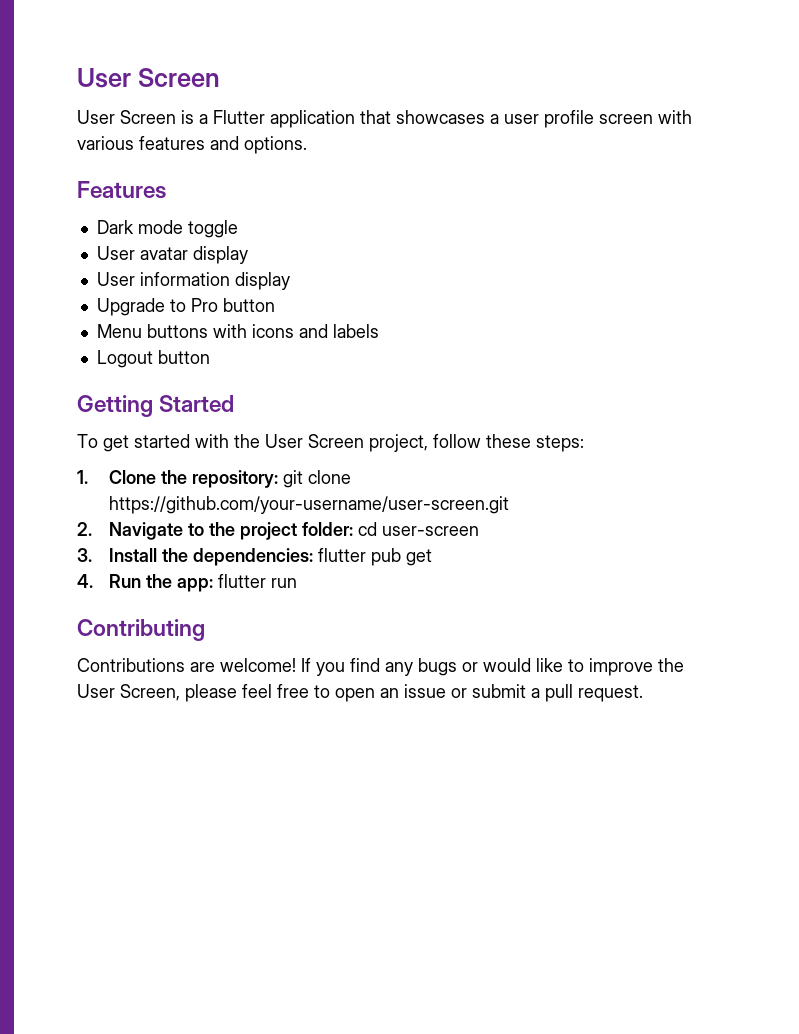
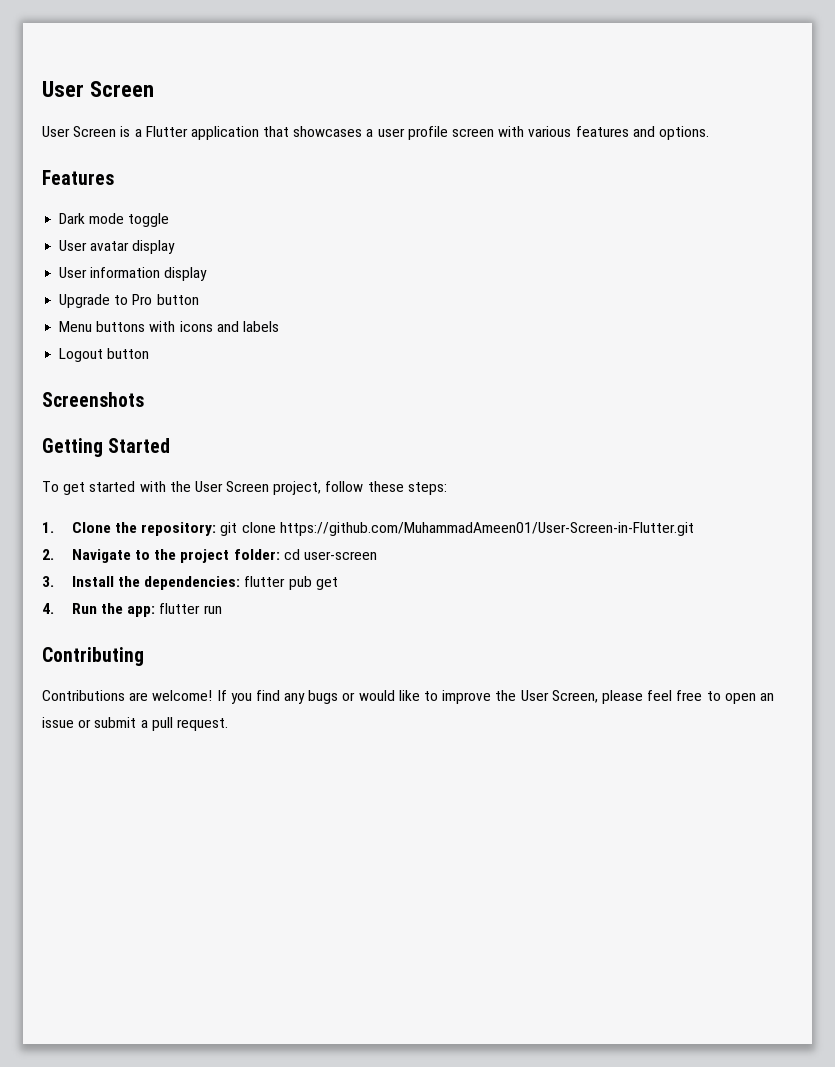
+ Screenshots
- 1. Clone the repository: git clone https://github.com/your-username/user-screen.git
+ 1. Clone the repository: git clone https://github.com/MuhammadAmeen01/User-Screen-in-Flutter.git

